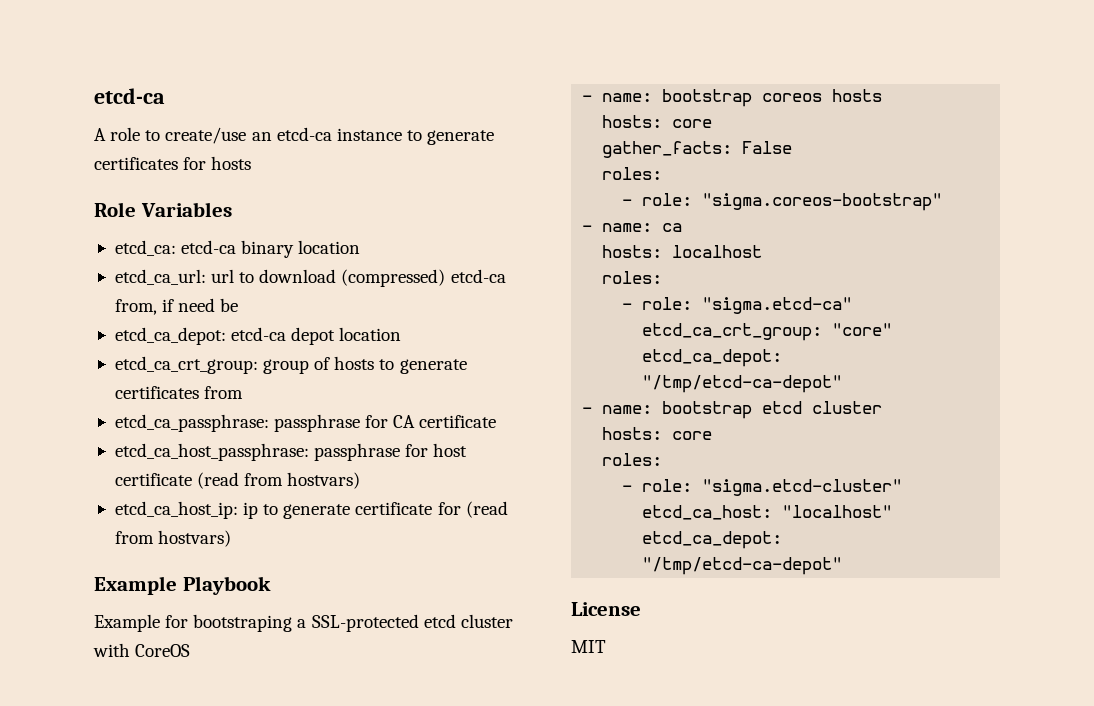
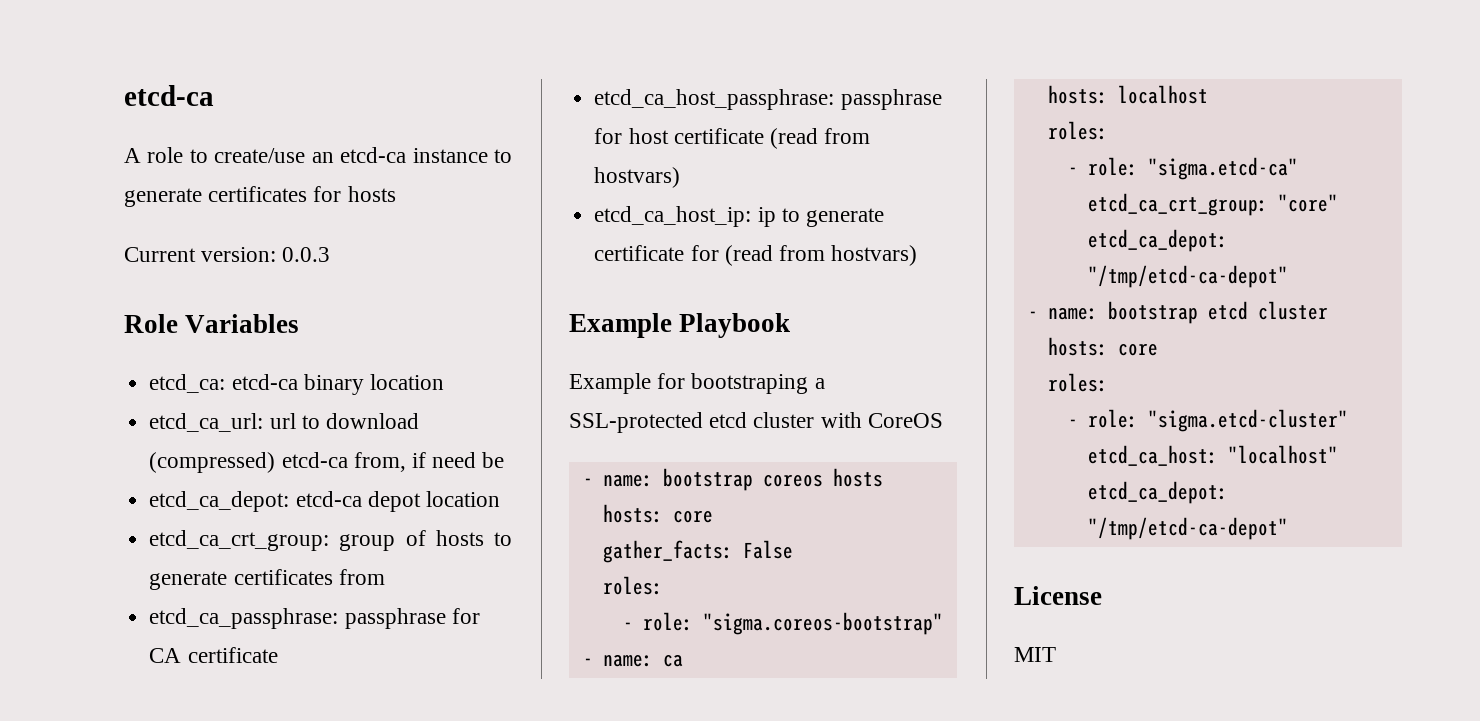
+ Current version: 0.0.3

